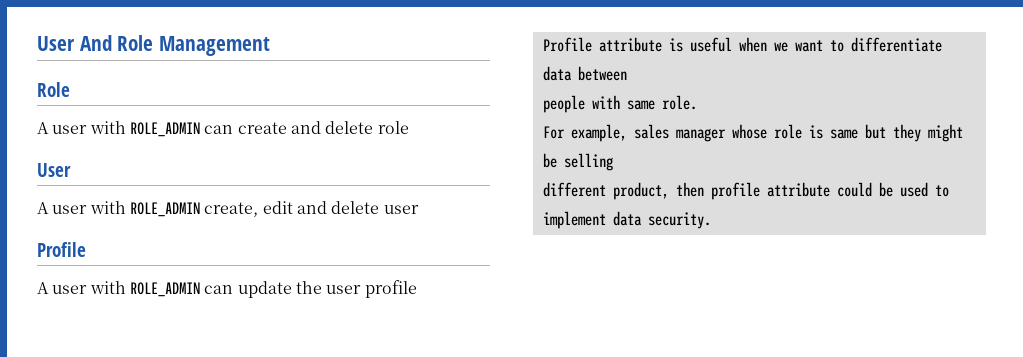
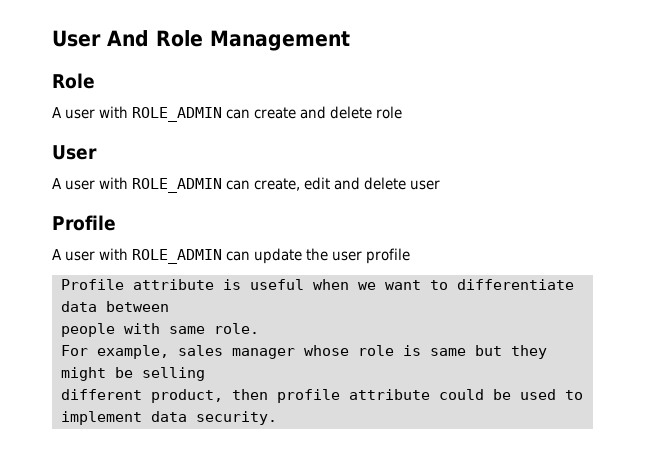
- A user with ROLE_ADMIN create, edit and delete user
+ A user with ROLE_ADMIN can create, edit and delete user

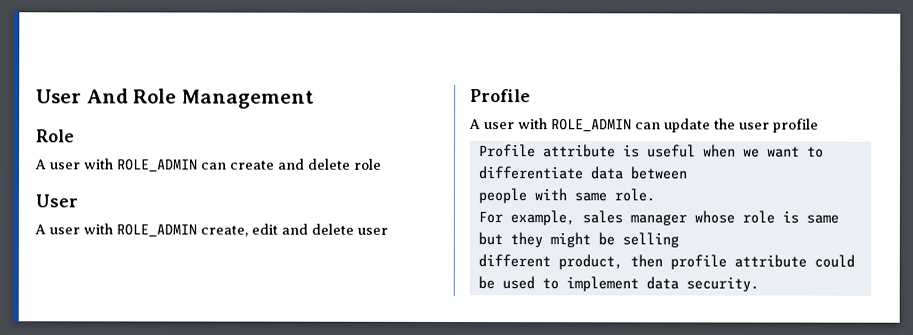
- A user with ROLE_ADMIN can create, edit and delete user
+ A user with ROLE_ADMIN create, edit and delete user

